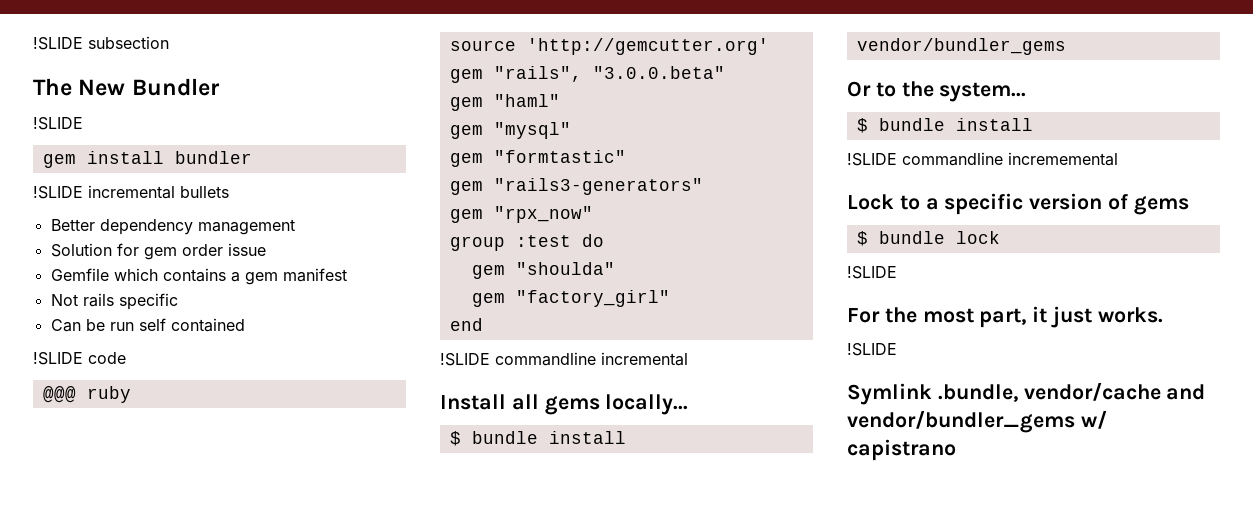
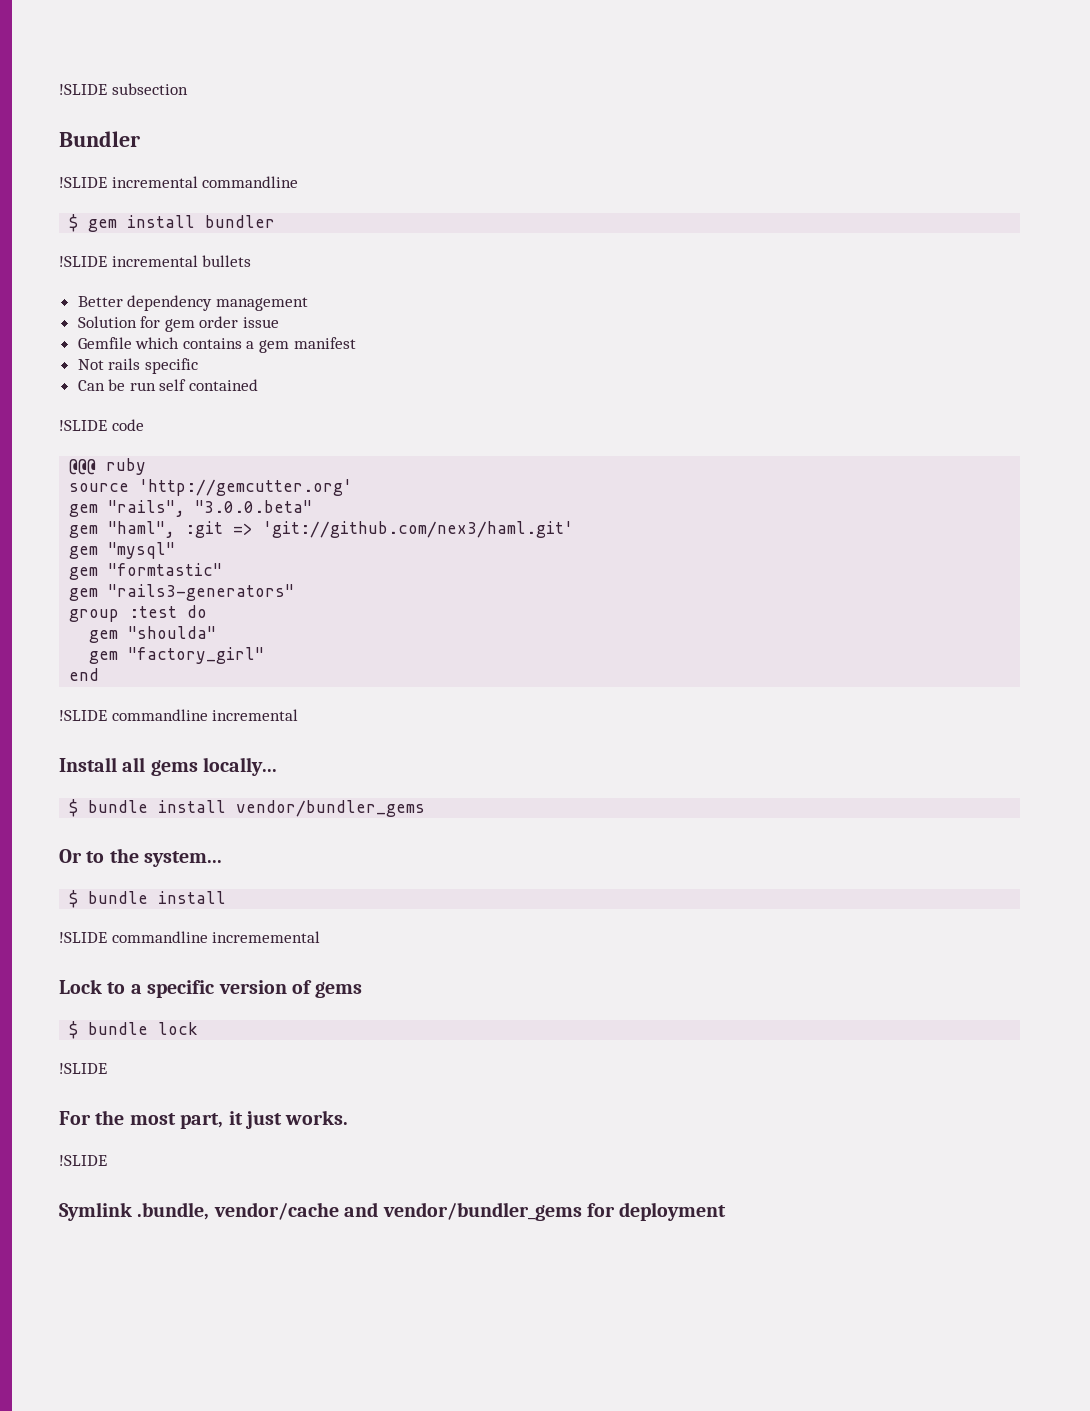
- The New Bundler
- !SLIDE
- gem install bundler
+ Bundler
+ !SLIDE incremental commandline
+ $ gem install bundler
- gem "haml"
+ gem "haml", :git => 'git://github.com/nex3/haml.git'
- gem "rpx_now"
- Symlink .bundle, vendor/cache and vendor/bundler_gems w/ capistrano
+ Symlink .bundle, vendor/cache and vendor/bundler_gems for deployment

